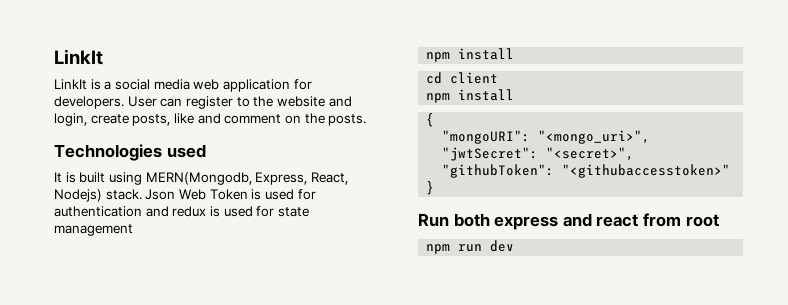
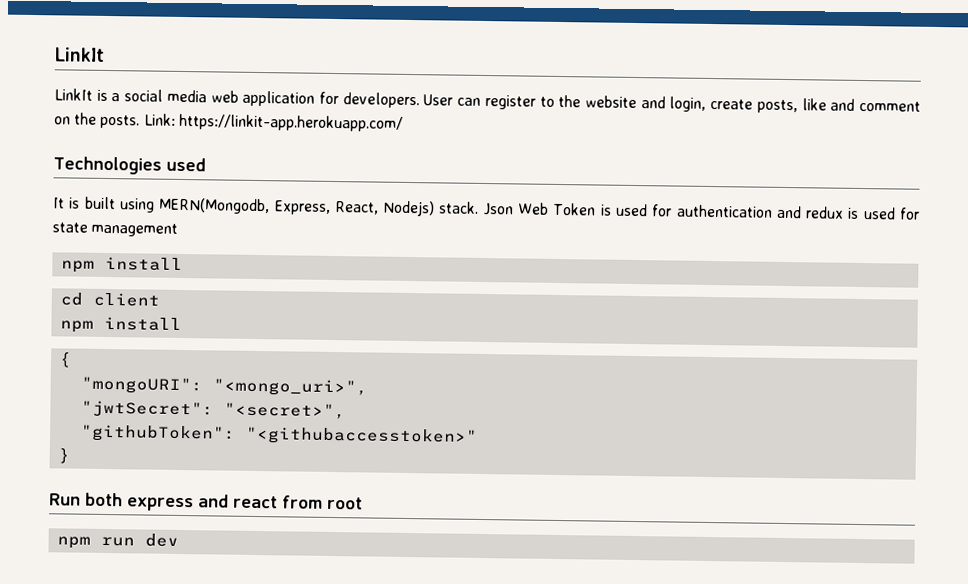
+ Link: https://linkit-app.herokuapp.com/

